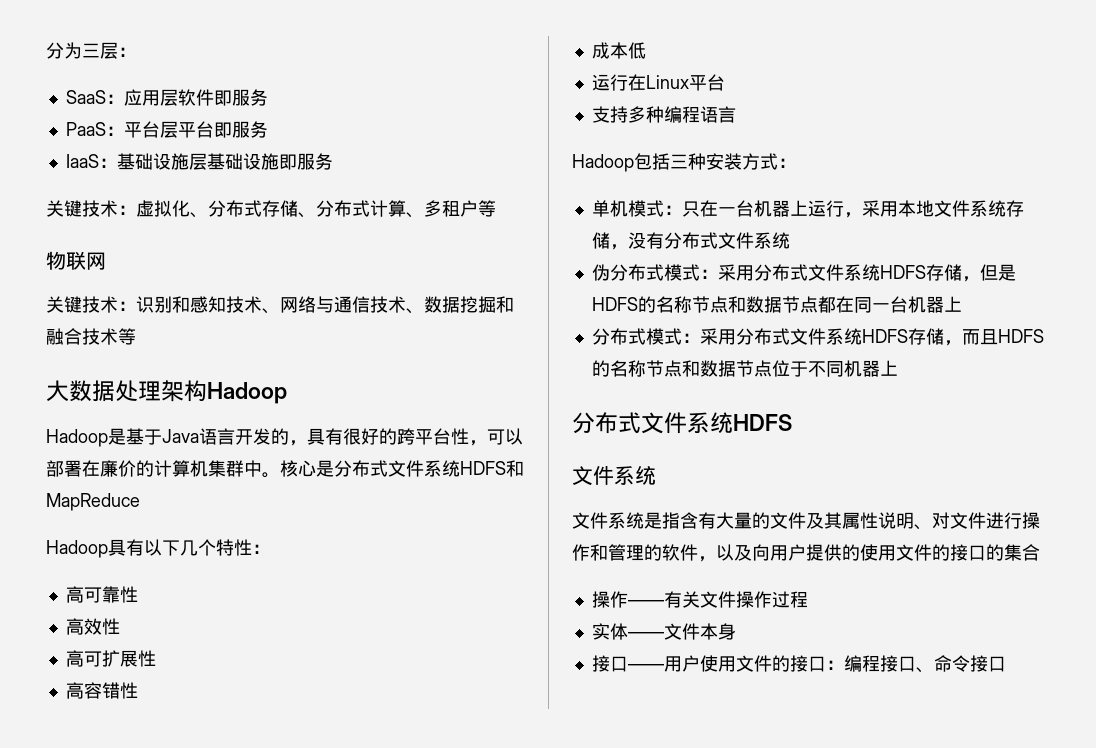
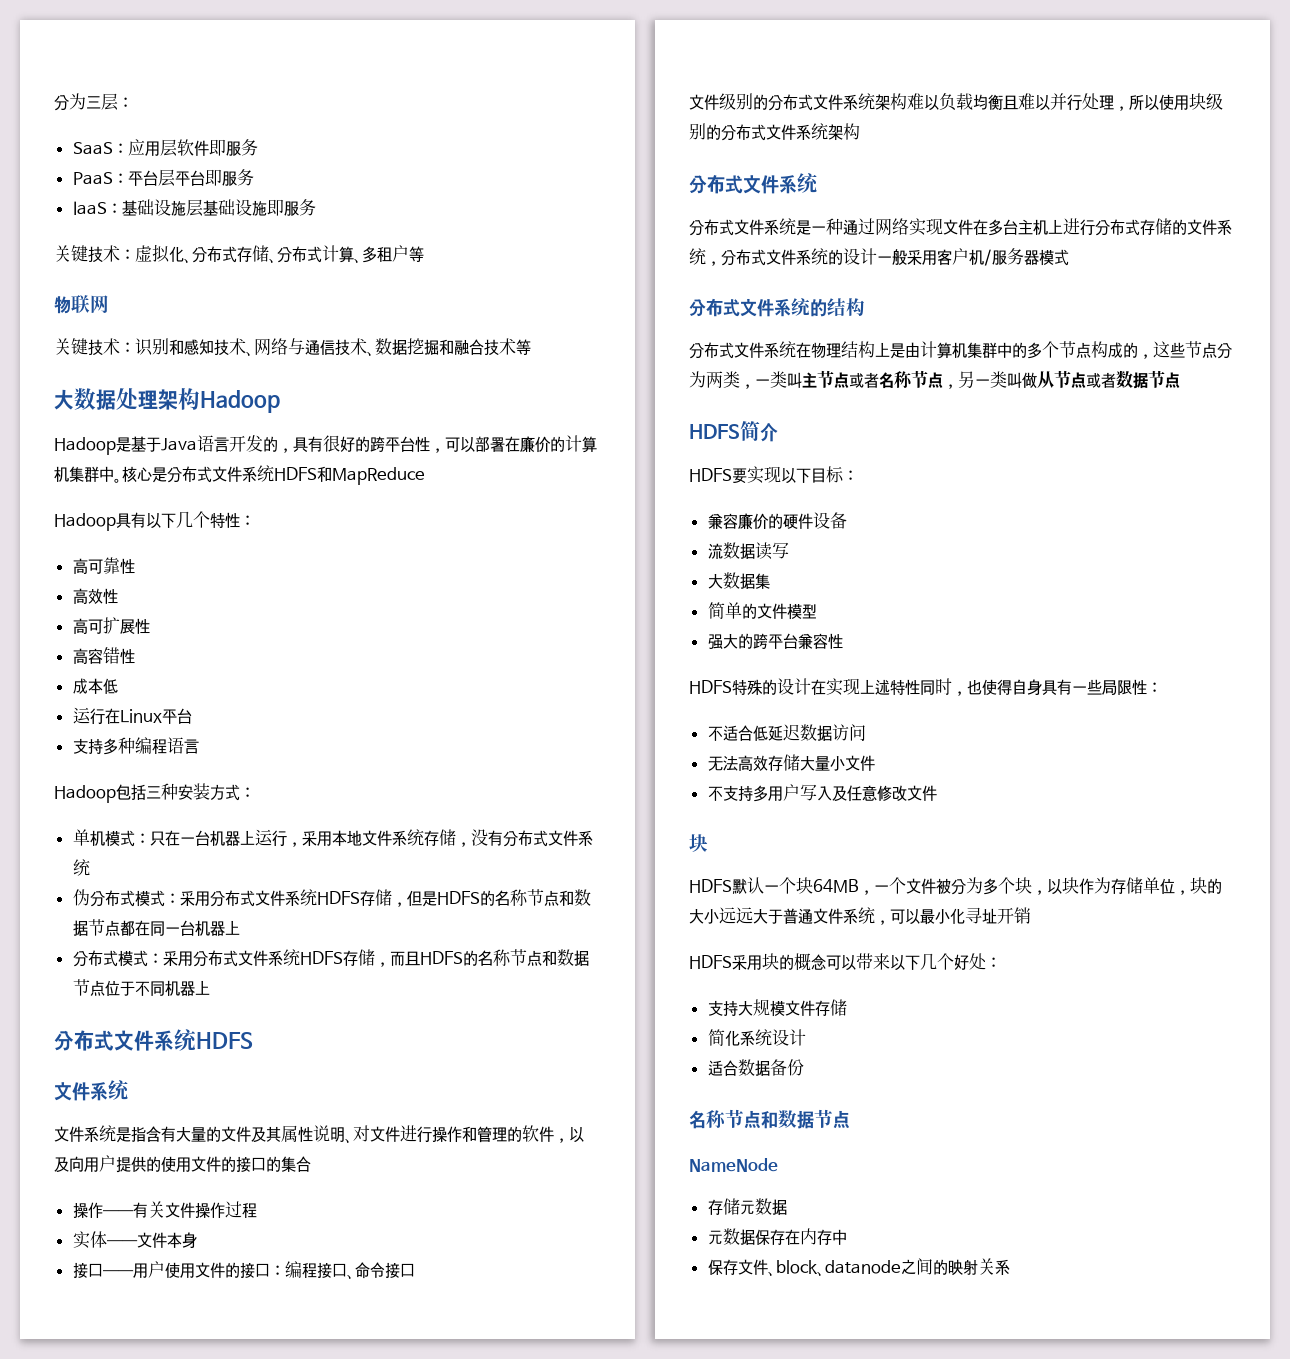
+ 文件级别的分布式文件系统架构难以负载均衡且难以并行处理，所以使用块级别的分布式文件系统架构
+ 分布式文件系统
+ 分布式文件系统是一种通过网络实现文件在多台主机上进行分布式存储的文件系统，分布式文件系统的设计一般采用客户机/服务器模式
+ 分布式文件系统的结构
+ 分布式文件系统在物理结构上是由计算机集群中的多个节点构成的，这些节点分为两类，一类叫主节点或者名称节点，另一类叫做从节点或者数据节点
+ HDFS简介
+ HDFS要实现以下目标：
+ 兼容廉价的硬件设备
+ 流数据读写
+ 大数据集
+ 简单的文件模型
+ 强大的跨平台兼容性
+ HDFS特殊的设计在实现上述特性同时，也使得自身具有一些局限性：
+ 不适合低延迟数据访问
+ 无法高效存储大量小文件
+ 不支持多用户写入及任意修改文件
+ 块
+ HDFS默认一个块64MB，一个文件被分为多个块，以块作为存储单位，块的大小远远大于普通文件系统，可以最小化寻址开销
+ HDFS采用块的概念可以带来以下几个好处：
+ 支持大规模文件存储
+ 简化系统设计
+ 适合数据备份
+ 名称节点和数据节点
+ NameNode
+ 存储元数据
+ 元数据保存在内存中
+ 保存文件、block、datanode之间的映射关系

